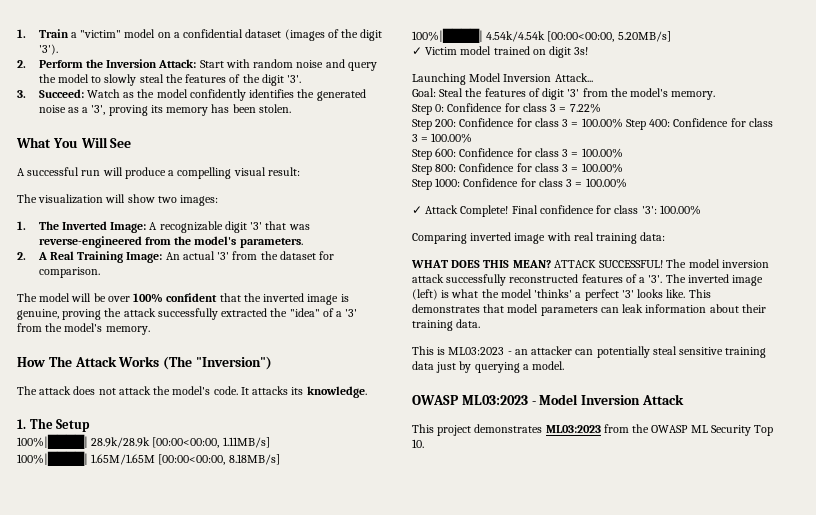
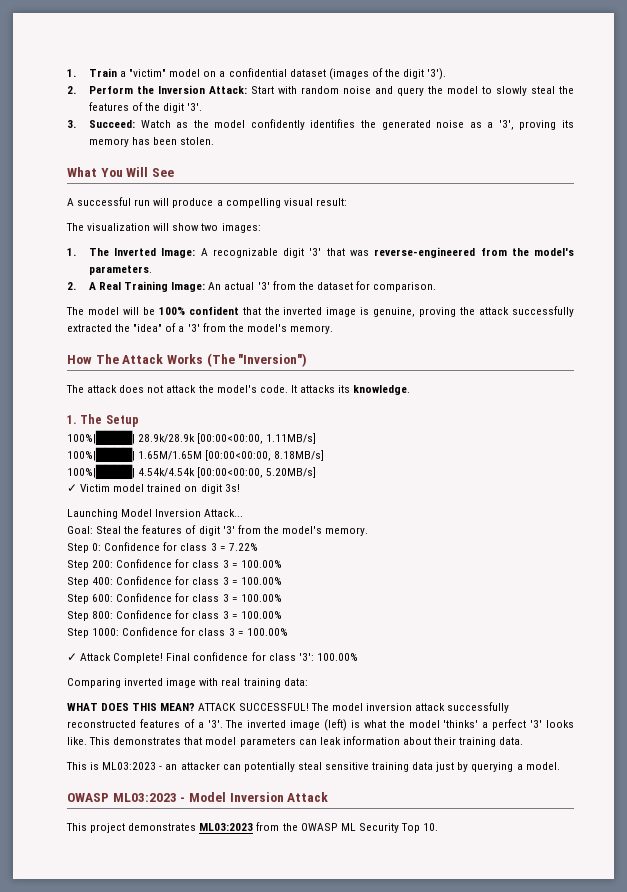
- The model will be over 100% confident that the inverted image is genuine, proving the attack successfully extracted the "idea" of a '3' from the model's memory.
+ The model will be 100% confident that the inverted image is genuine, proving the attack successfully extracted the "idea" of a '3' from the model's memory.
- Step 200: Confidence for class 3 = 100.00% Step 400: Confidence for class 3 = 100.00%
+ Step 200: Confidence for class 3 = 100.00%
+ Step 400: Confidence for class 3 = 100.00%

